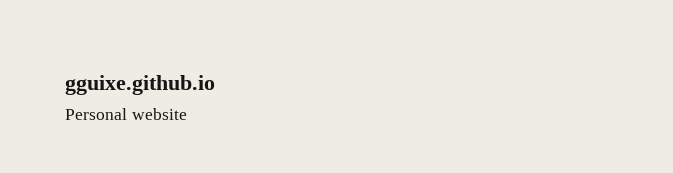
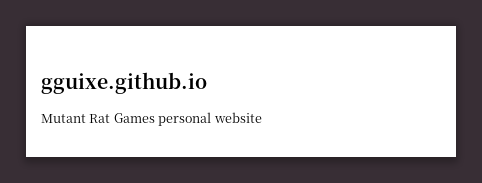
- Personal website
+ Mutant Rat Games personal website

